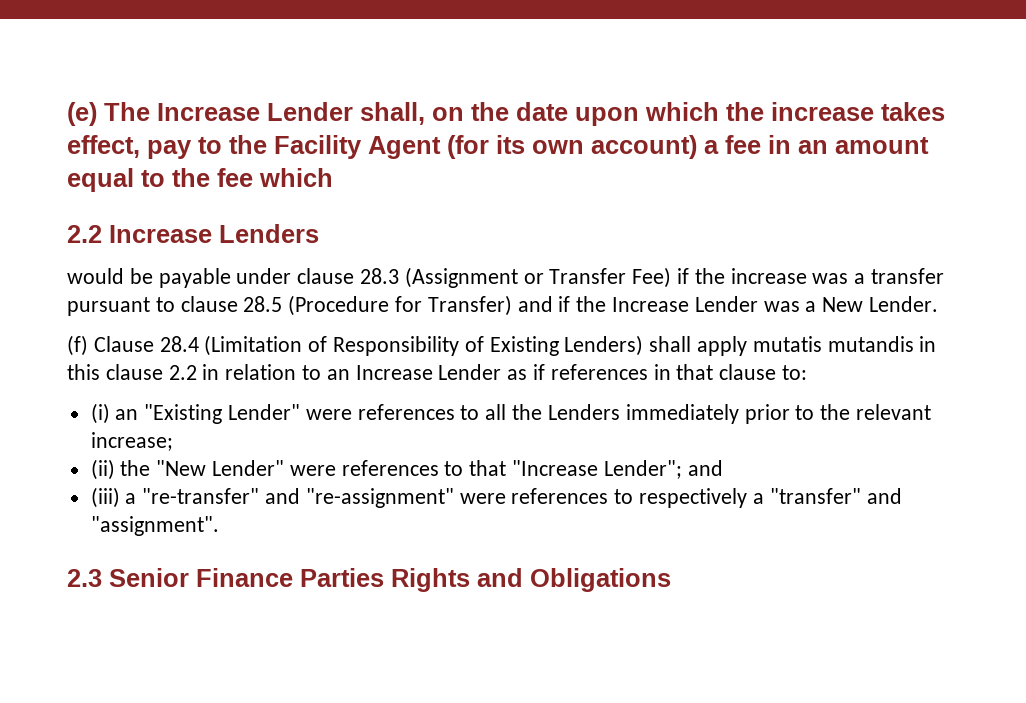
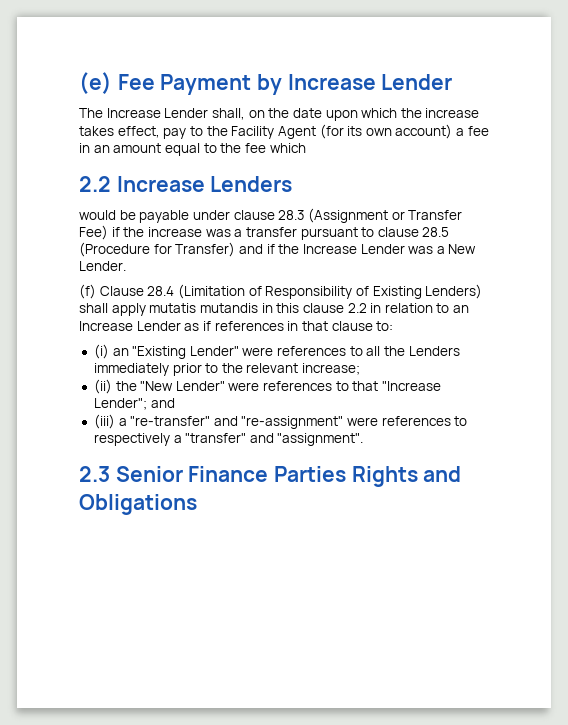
- (e) The Increase Lender shall, on the date upon which the increase takes effect, pay to the Facility Agent (for its own account) a fee in an amount equal to the fee which
+ (e) Fee Payment by Increase Lender
+ The Increase Lender shall, on the date upon which the increase takes effect, pay to the Facility Agent (for its own account) a fee in an amount equal to the fee which

